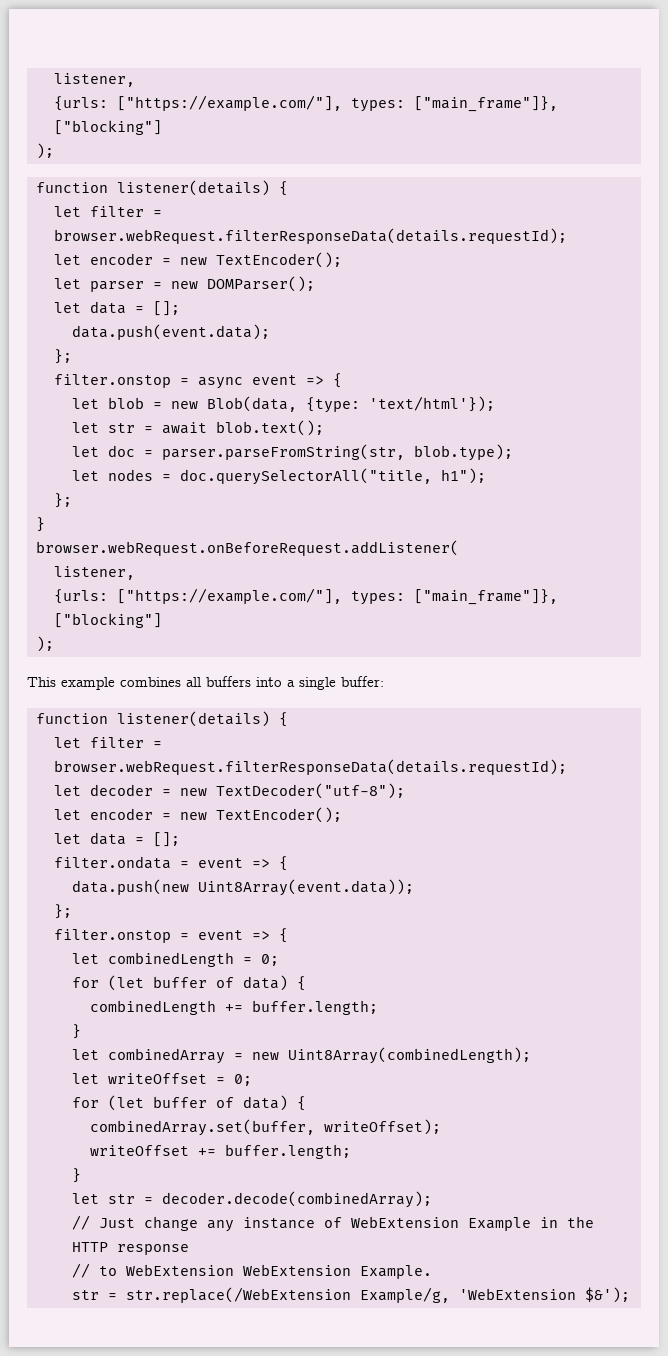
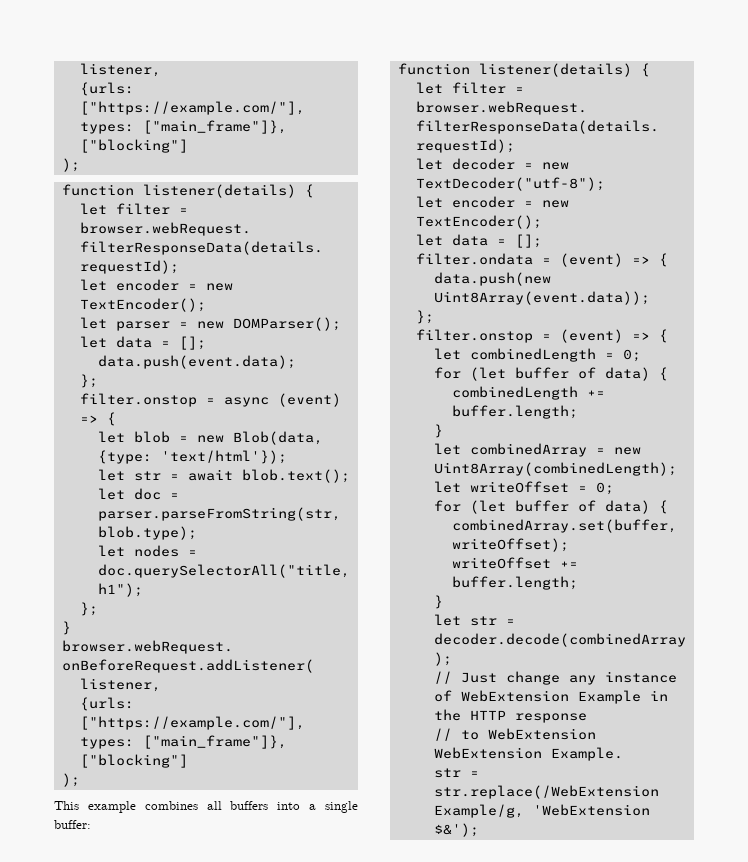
- filter.onstop = async event => {
+ filter.onstop = async (event) => {
- filter.ondata = event => {
+ filter.ondata = (event) => {
- filter.onstop = event => {
+ filter.onstop = (event) => {

